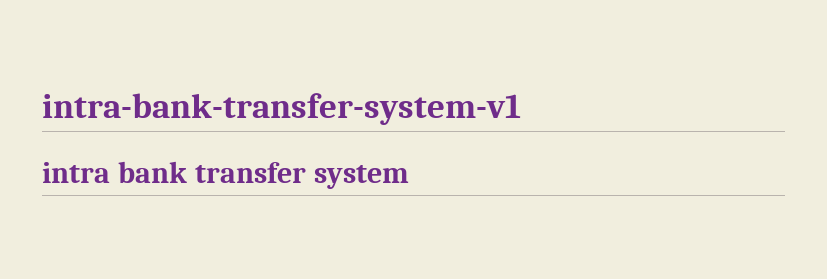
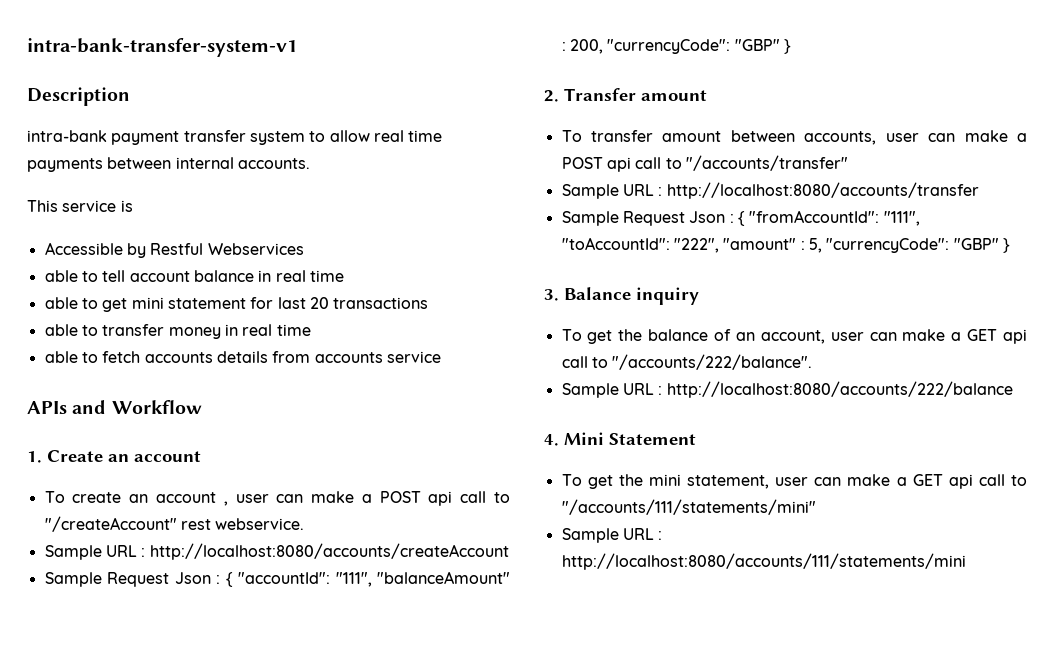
- intra bank transfer system
+ Description
+ intra-bank payment transfer system to allow real time payments between internal accounts.
+ This service is
+ Accessible by Restful Webservices
+ able to tell account balance in real time
+ able to get mini statement for last 20 transactions
+ able to transfer money in real time
+ able to fetch accounts details from accounts service
+ APIs and Workflow
+ 1. Create an account
+ To create an account , user can make a POST api call to "/createAccount" rest webservice.
+ Sample URL : http://localhost:8080/accounts/createAccount
+ Sample Request Json : { "accountId": "111", "balanceAmount" : 200, "currencyCode": "GBP" }
+ 2. Transfer amount
+ To transfer amount between accounts, user can make a POST api call to "/accounts/transfer"
+ Sample URL : http://localhost:8080/accounts/transfer
+ Sample Request Json : { "fromAccountId": "111", "toAccountId": "222", "amount" : 5, "currencyCode": "GBP" }
+ 3. Balance inquiry
+ To get the balance of an account, user can make a GET api call to "/accounts/222/balance".
+ Sample URL : http://localhost:8080/accounts/222/balance
+ 4. Mini Statement
+ To get the mini statement, user can make a GET api call to "/accounts/111/statements/mini"
+ Sample URL : http://localhost:8080/accounts/111/statements/mini

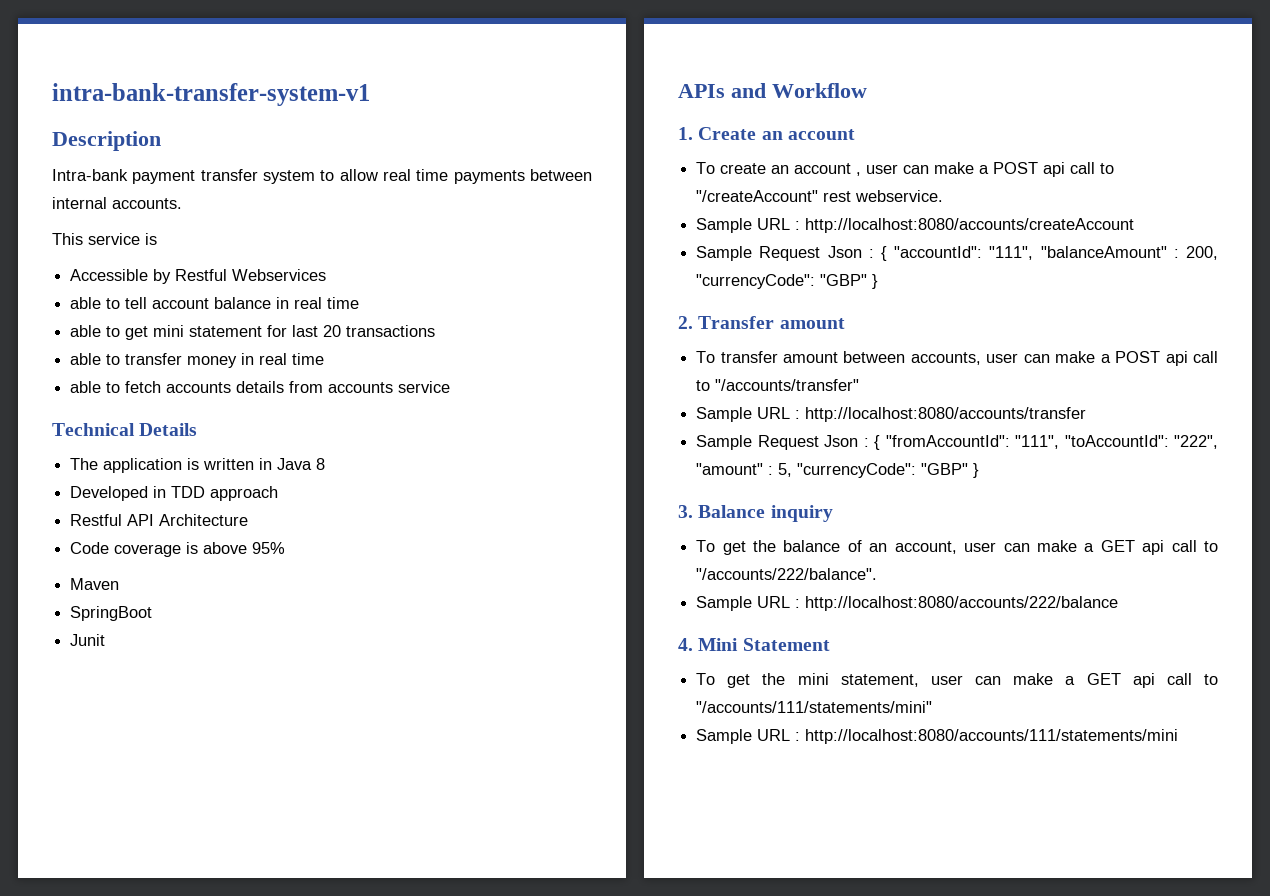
- intra-bank payment transfer system to allow real time payments between internal accounts.
+ Intra-bank payment transfer system to allow real time payments between internal accounts.
+ Technical Details
+ The application is written in Java 8
+ Developed in TDD approach
+ Restful API Architecture
+ Code coverage is above 95%
+ Maven
+ SpringBoot
+ Junit

